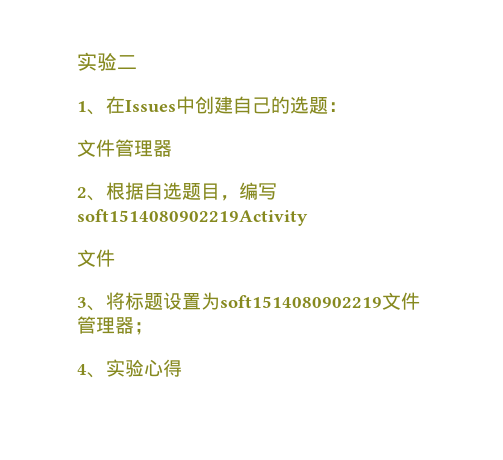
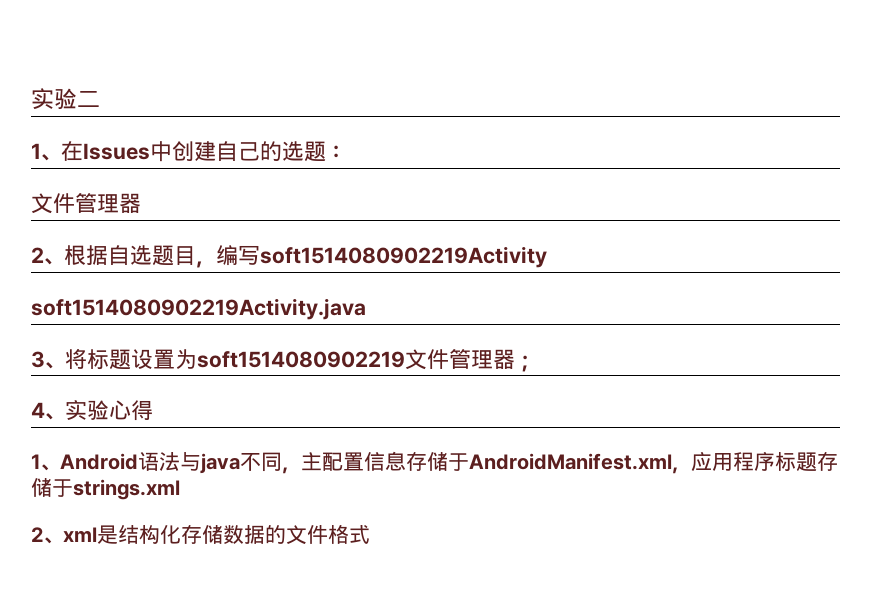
  2、根据自选题目，编写soft1514080902219Activity
- 文件
+ soft1514080902219Activity.java
+ 1、Android语法与java不同，主配置信息存储于AndroidManifest.xml，应用程序标题存储于strings.xml
+ 2、xml是结构化存储数据的文件格式

